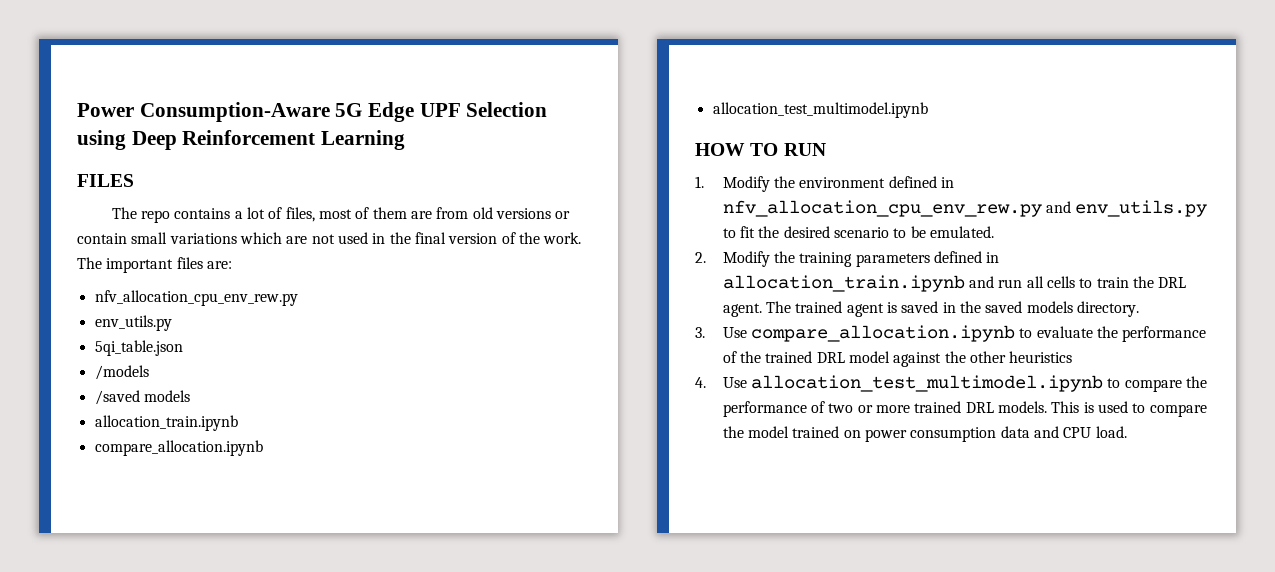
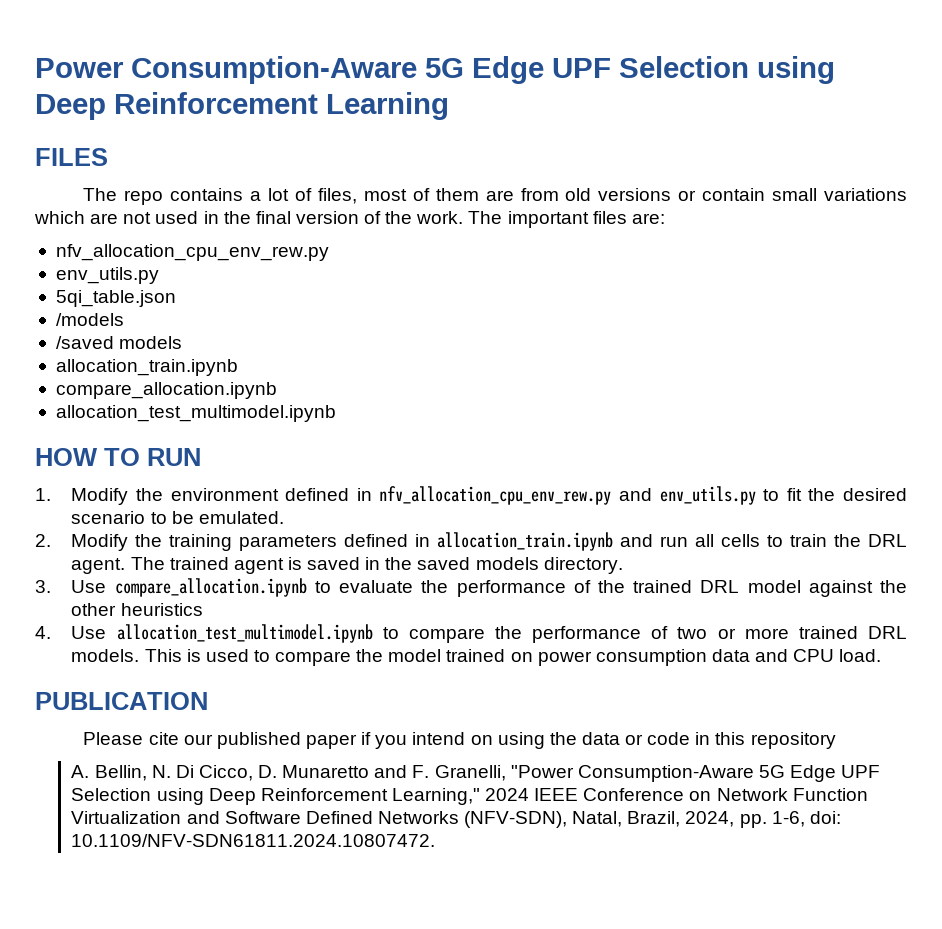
+ PUBLICATION
+ Please cite our published paper if you intend on using the data or code in this repository
+ A. Bellin, N. Di Cicco, D. Munaretto and F. Granelli, "Power Consumption-Aware 5G Edge UPF Selection using Deep Reinforcement Learning," 2024 IEEE Conference on Network Function Virtualization and Software Defined Networks (NFV-SDN), Natal, Brazil, 2024, pp. 1-6, doi: 10.1109/NFV-SDN61811.2024.10807472.

